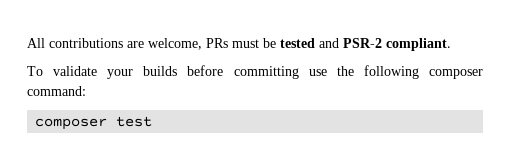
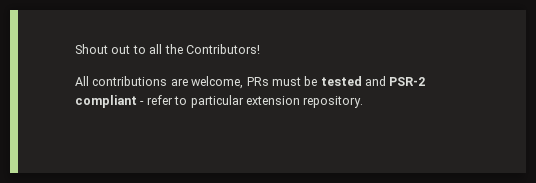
+ Shout out to all the Contributors!
- All contributions are welcome, PRs must be tested and PSR-2 compliant.
- To validate your builds before committing use the following composer command:
- composer test
+ All contributions are welcome, PRs must be tested and PSR-2 compliant - refer to particular extension repository.

